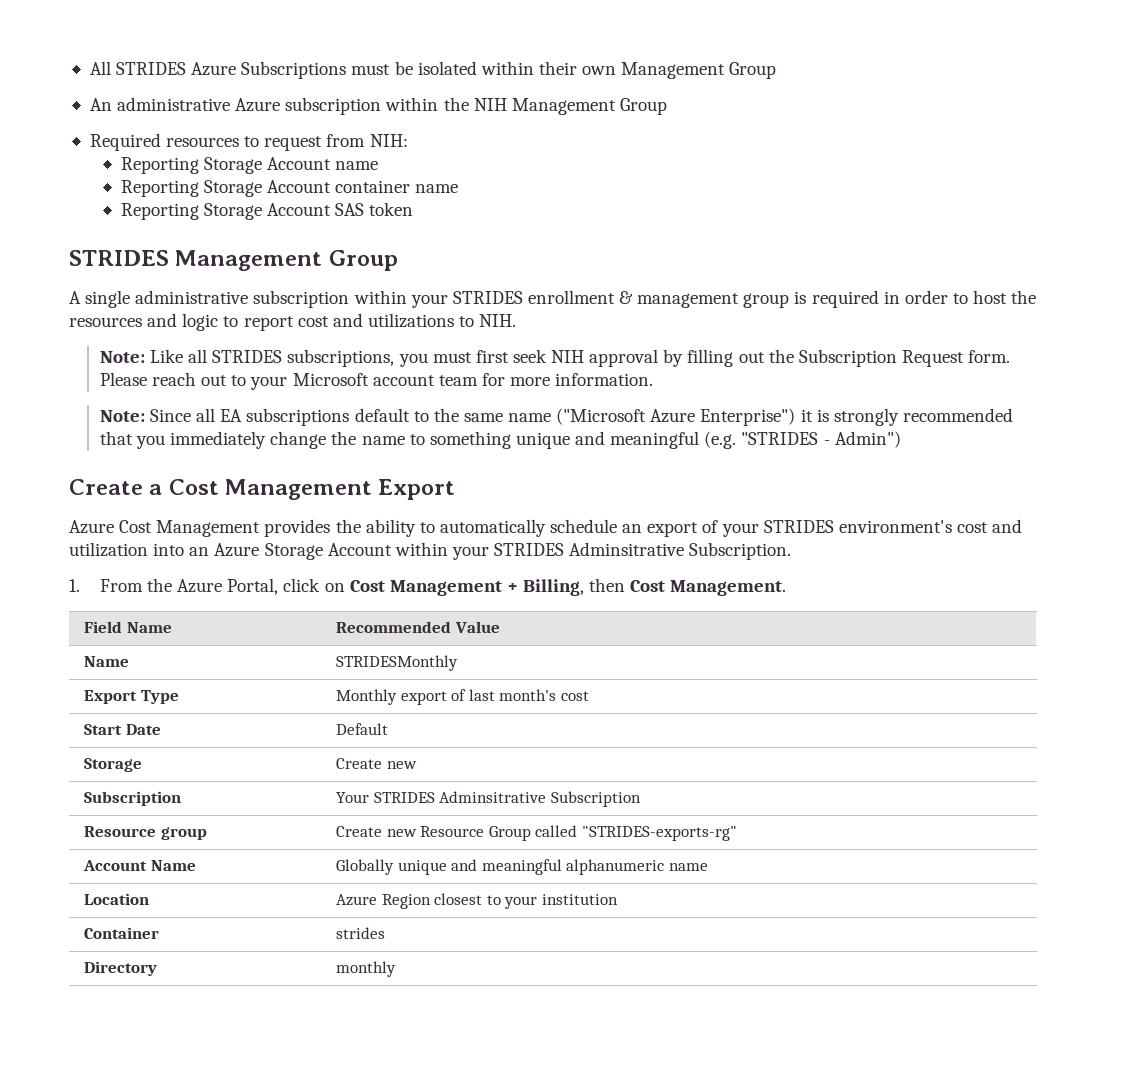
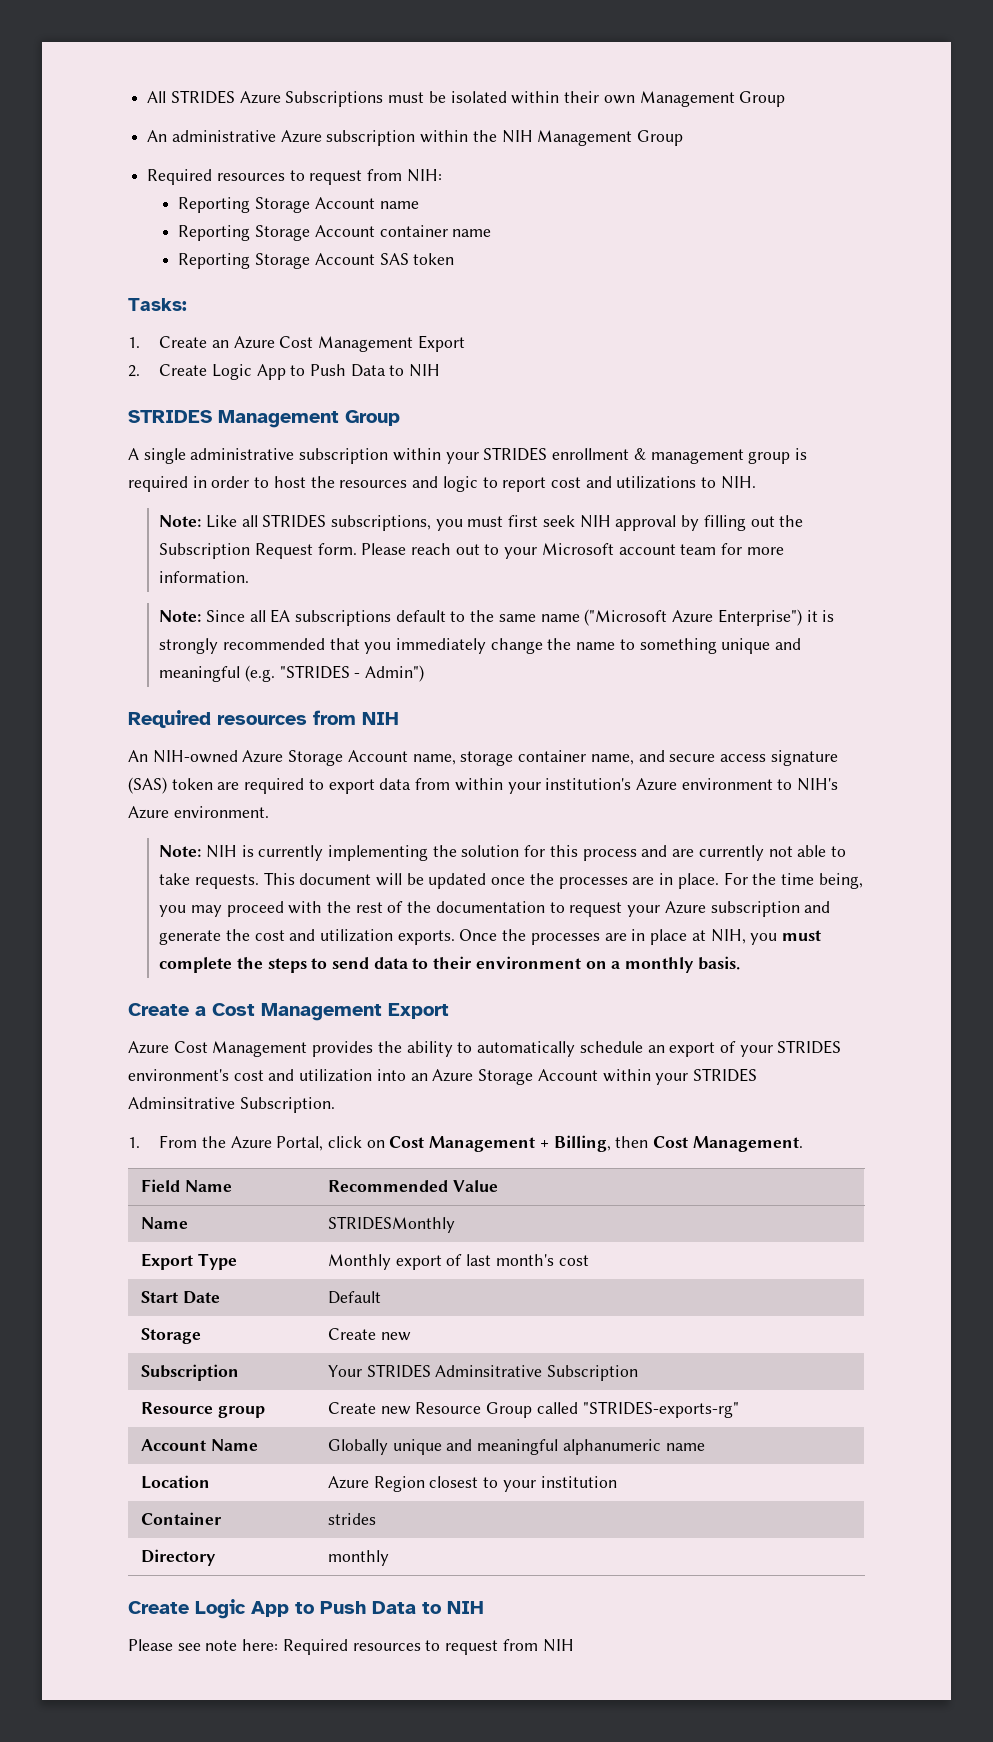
+ Tasks:
+ 1. Create an Azure Cost Management Export
+ 2. Create Logic App to Push Data to NIH
+ Required resources from NIH
+ An NIH-owned Azure Storage Account name, storage container name, and secure access signature (SAS) token are required to export data from within your institution's Azure environment to NIH's Azure environment.
+ Note: NIH is currently implementing the solution for this process and are currently not able to take requests. This document will be updated once the processes are in place. For the time being, you may proceed with the rest of the documentation to request your Azure subscription and generate the cost and utilization exports. Once the processes are in place at NIH, you must complete the steps to send data to their environment on a monthly basis.
  Directory | monthly
+ Create Logic App to Push Data to NIH
+ Please see note here: Required resources to request from NIH

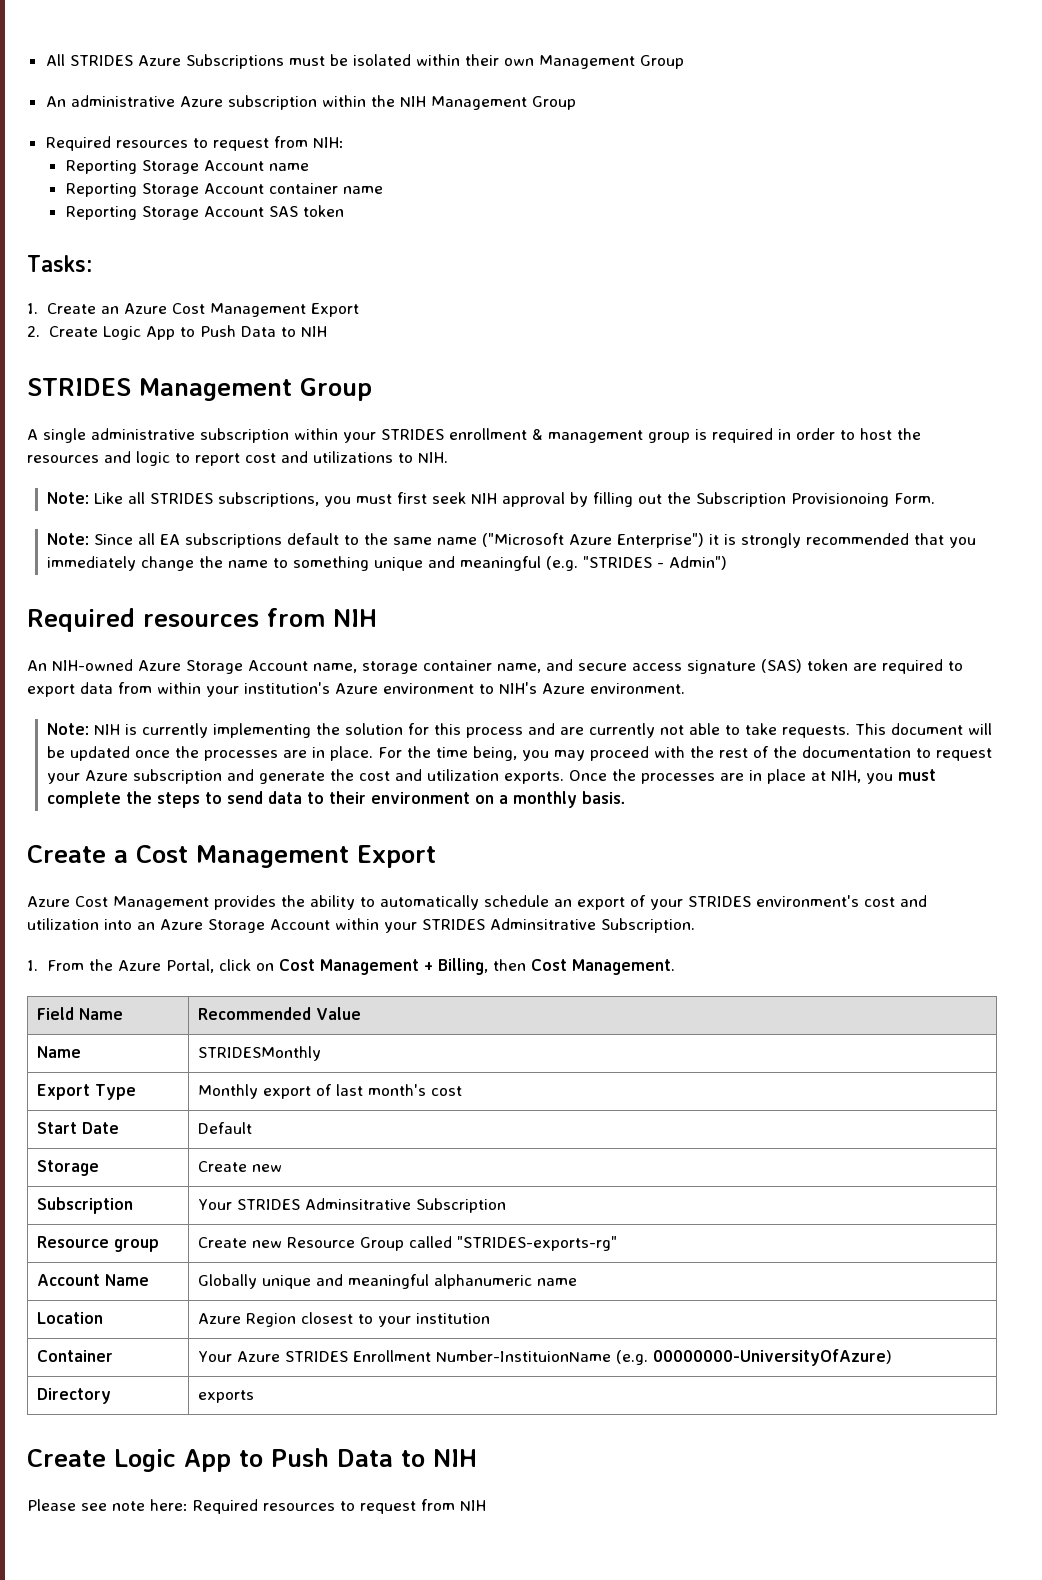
- Note: Like all STRIDES subscriptions, you must first seek NIH approval by filling out the Subscription Request form. Please reach out to your Microsoft account team for more information.
+ Note: Like all STRIDES subscriptions, you must first seek NIH approval by filling out the Subscription Provisionoing Form.
- Container | strides
+ Container | Your Azure STRIDES Enrollment Number-InstituionName (e.g. 00000000-UniversityOfAzure)
- Directory | monthly
+ Directory | exports

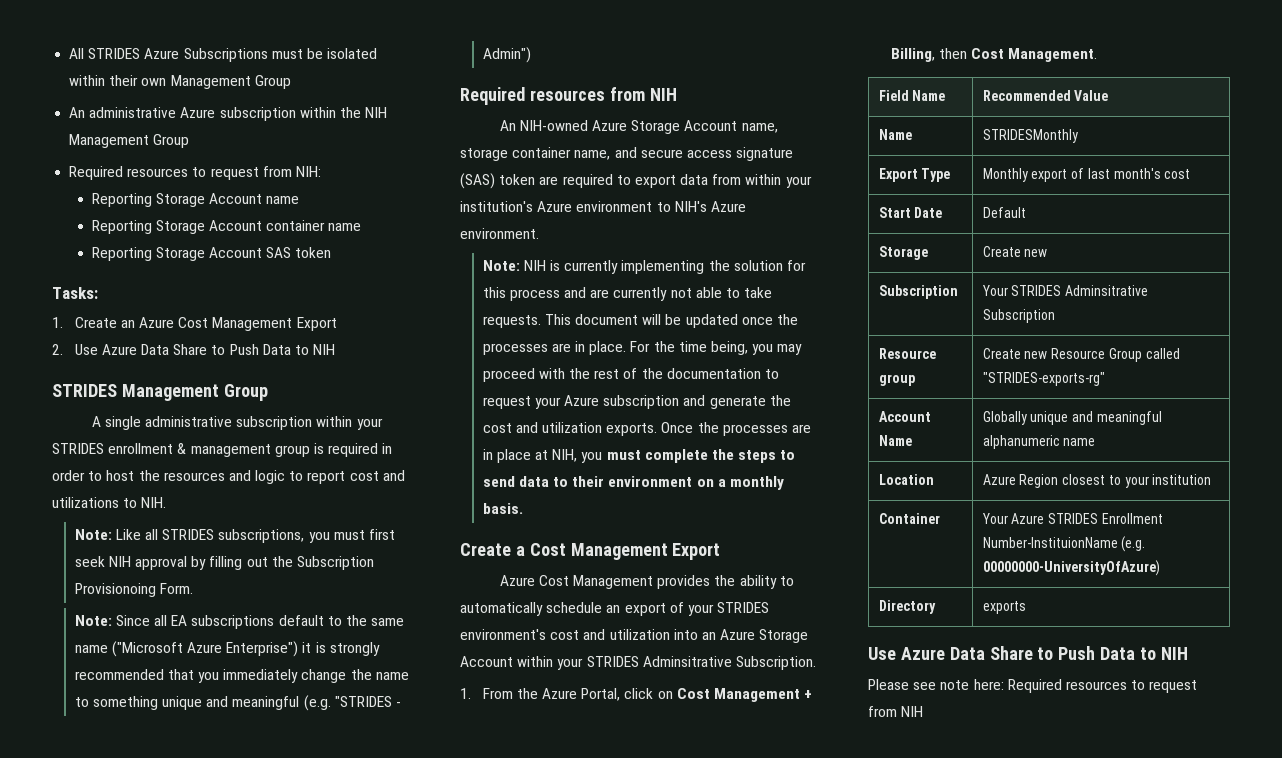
- 2. Create Logic App to Push Data to NIH
+ 2. Use Azure Data Share to Push Data to NIH
  Directory | exports
- Create Logic App to Push Data to NIH
+ Use Azure Data Share to Push Data to NIH

